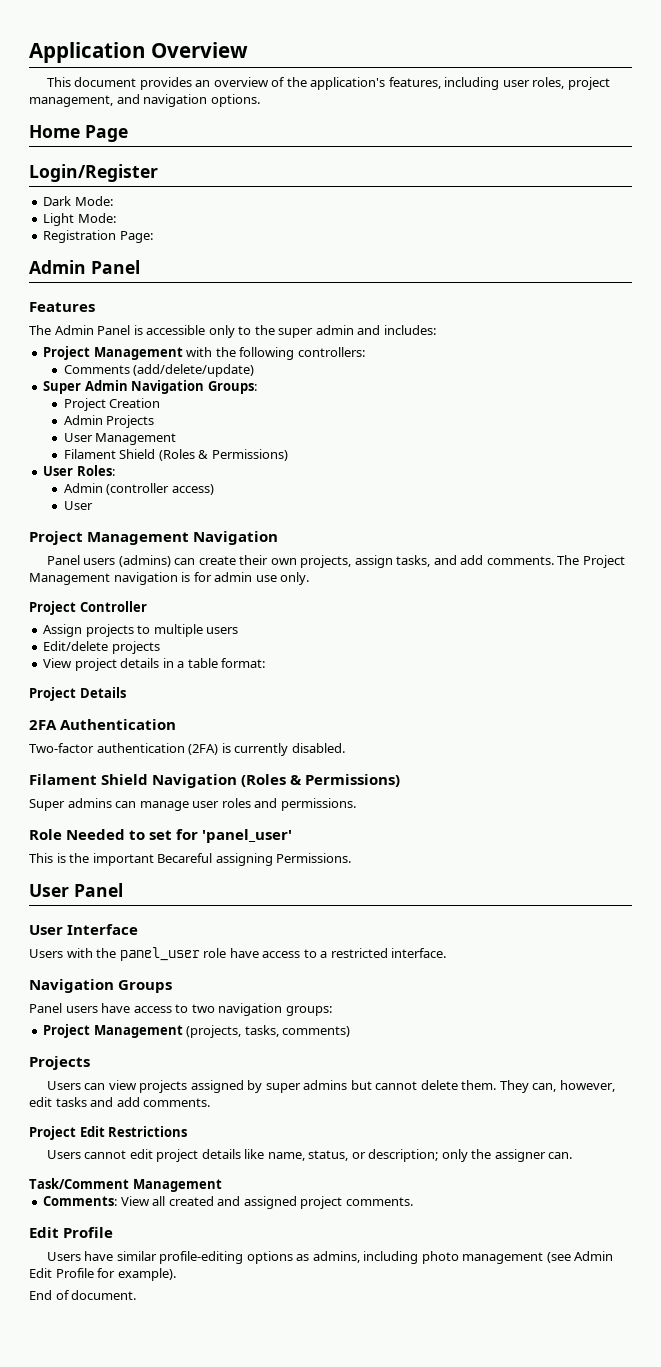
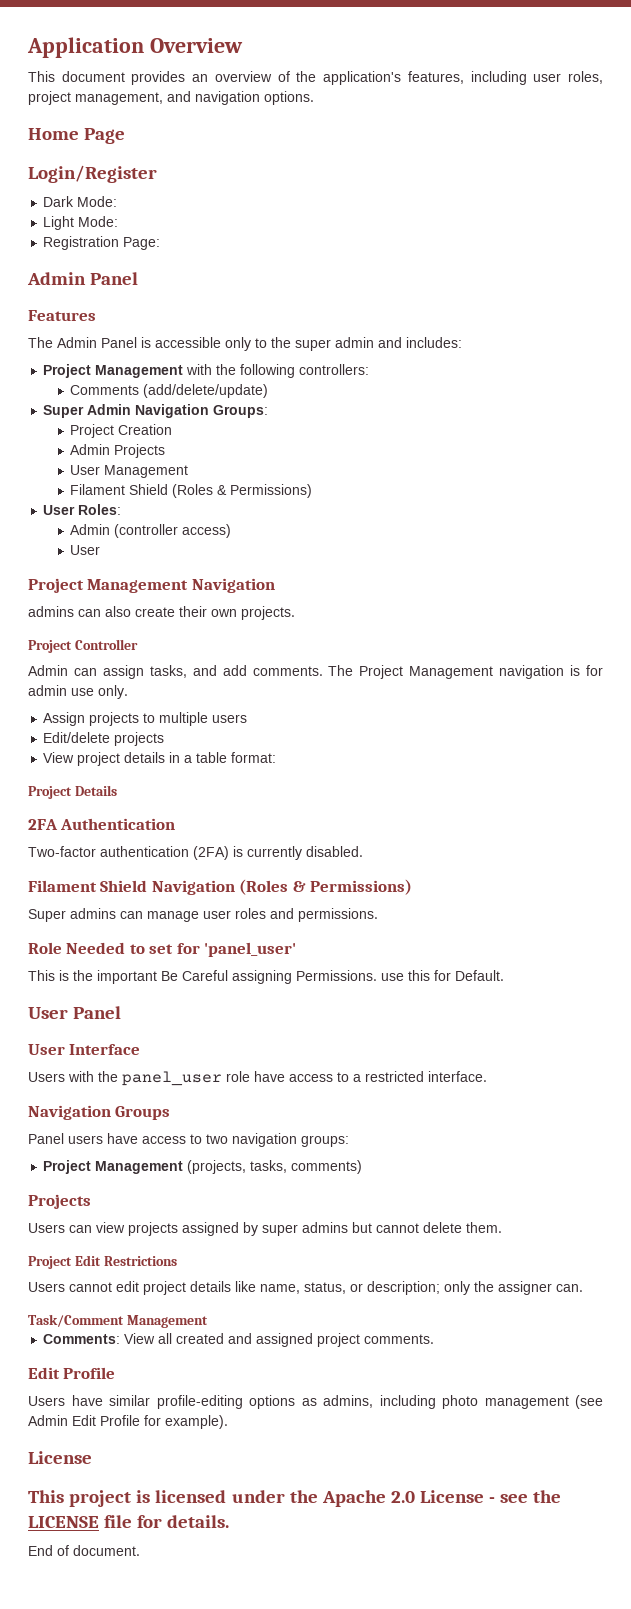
- Panel users (admins) can create their own projects, assign tasks, and add comments.
+ admins can also create their own projects.
+ Project Controller
+ Admin can assign tasks, and add comments.
- Project Controller
- This is the important Becareful assigning Permissions.
+ This is the important Be Careful assigning Permissions. use this for Default.
- They can, however, edit tasks and add comments.
  Users have similar profile-editing options as admins, including photo management (see Admin Edit Profile for example).
+ License
+ This project is licensed under the Apache 2.0 License - see the LICENSE file for details.

